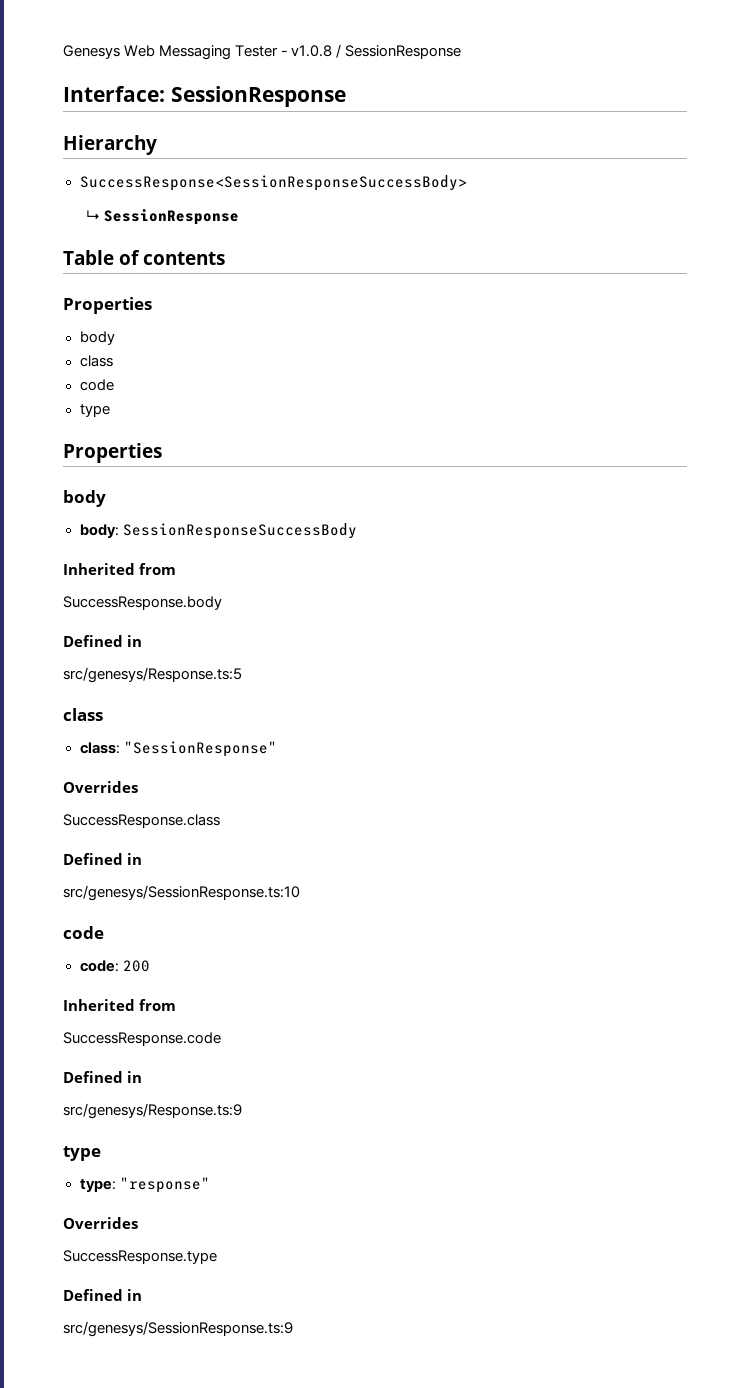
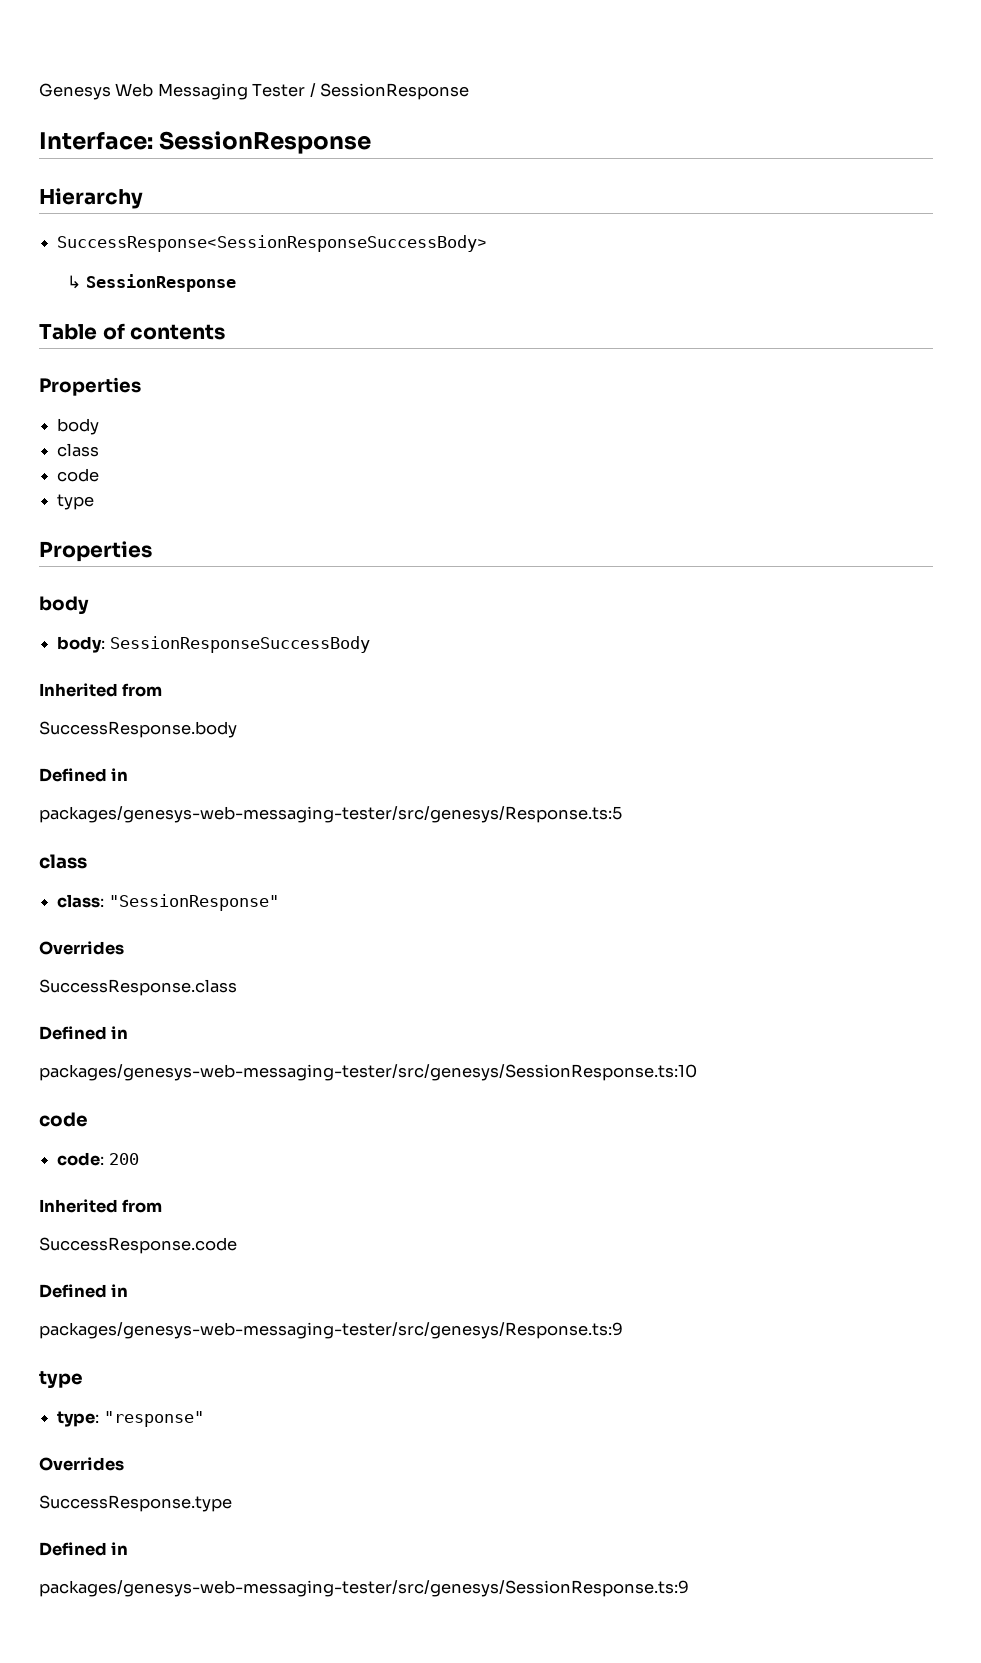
- Genesys Web Messaging Tester - v1.0.8 / SessionResponse
+ Genesys Web Messaging Tester / SessionResponse
- src/genesys/Response.ts:5
+ packages/genesys-web-messaging-tester/src/genesys/Response.ts:5
- src/genesys/SessionResponse.ts:10
+ packages/genesys-web-messaging-tester/src/genesys/SessionResponse.ts:10
- src/genesys/Response.ts:9
+ packages/genesys-web-messaging-tester/src/genesys/Response.ts:9
- src/genesys/SessionResponse.ts:9
+ packages/genesys-web-messaging-tester/src/genesys/SessionResponse.ts:9

